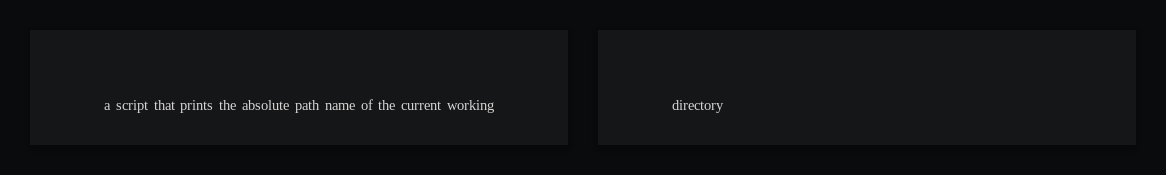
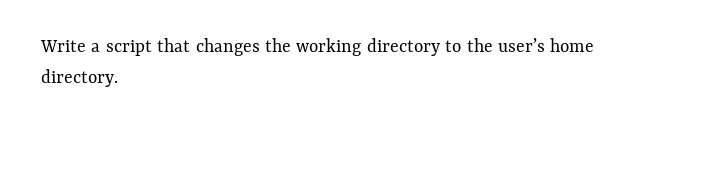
- a script that prints the absolute path name of the current working directory
+ Write a script that changes the working directory to the user’s home directory.

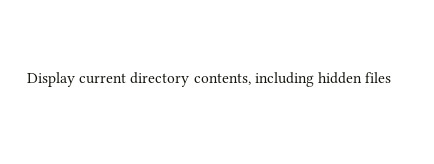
- Write a script that changes the working directory to the user’s home directory.
+ Display current directory contents, including hidden files

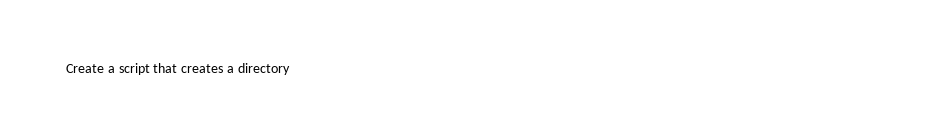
- Display current directory contents, including hidden files
+ Create a script that creates a directory

